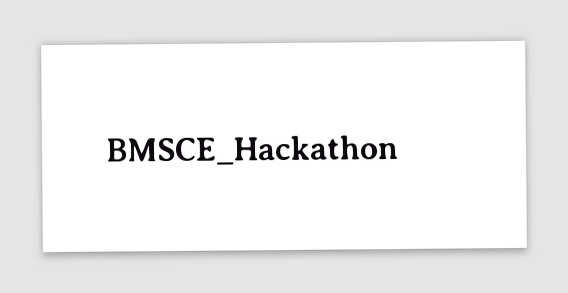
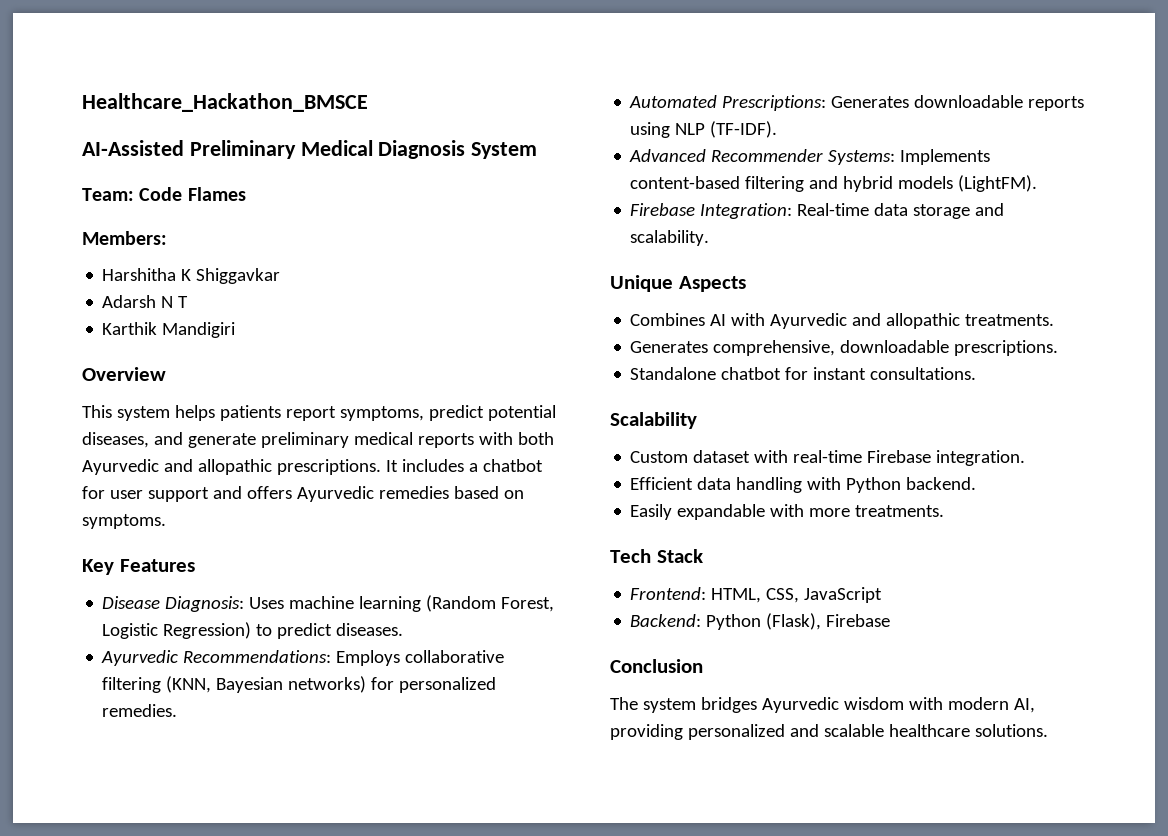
- BMSCE_Hackathon
+ Healthcare_Hackathon_BMSCE
+ AI-Assisted Preliminary Medical Diagnosis System
+ Team: Code Flames
+ Members:
+ Harshitha K Shiggavkar
+ Adarsh N T
+ Karthik Mandigiri
+ Overview
+ This system helps patients report symptoms, predict potential diseases, and generate preliminary medical reports with both Ayurvedic and allopathic prescriptions. It includes a chatbot for user support and offers Ayurvedic remedies based on symptoms.
+ Key Features
+ Disease Diagnosis: Uses machine learning (Random Forest, Logistic Regression) to predict diseases.
+ Ayurvedic Recommendations: Employs collaborative filtering (KNN, Bayesian networks) for personalized remedies.
+ Automated Prescriptions: Generates downloadable reports using NLP (TF-IDF).
+ Advanced Recommender Systems: Implements content-based filtering and hybrid models (LightFM).
+ Firebase Integration: Real-time data storage and scalability.
+ Unique Aspects
+ Combines AI with Ayurvedic and allopathic treatments.
+ Generates comprehensive, downloadable prescriptions.
+ Standalone chatbot for instant consultations.
+ Scalability
+ Custom dataset with real-time Firebase integration.
+ Efficient data handling with Python backend.
+ Easily expandable with more treatments.
+ Tech Stack
+ Frontend: HTML, CSS, JavaScript
+ Backend: Python (Flask), Firebase
+ Conclusion
+ The system bridges Ayurvedic wisdom with modern AI, providing personalized and scalable healthcare solutions.

